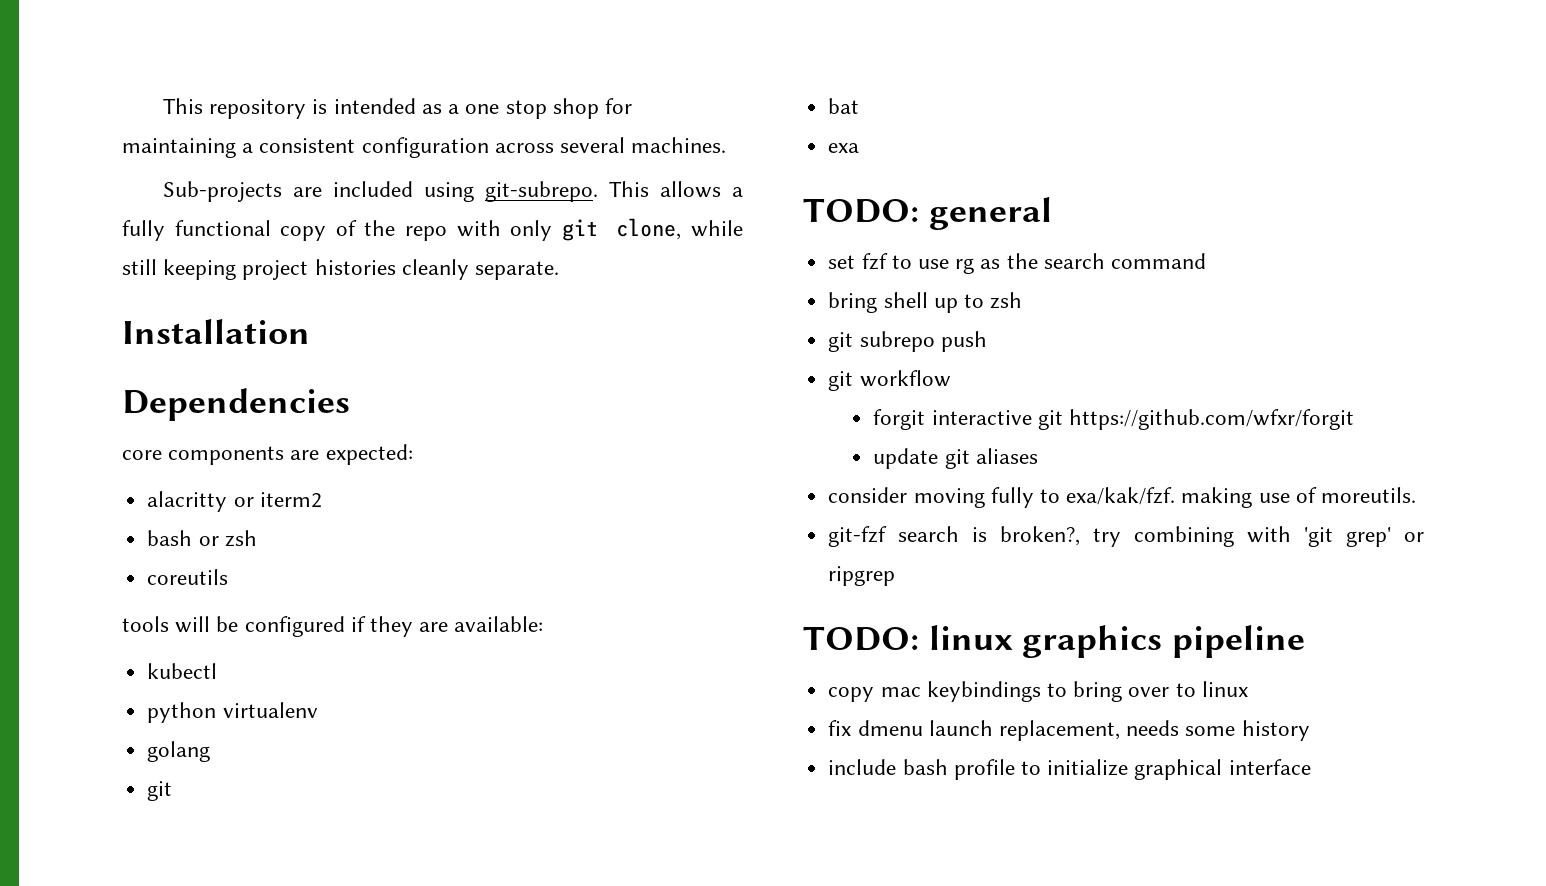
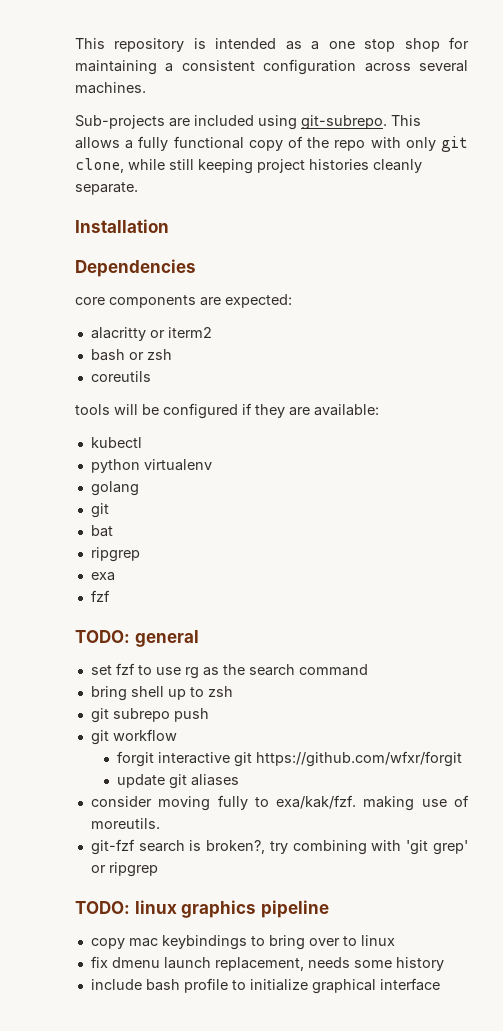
  bat
+ ripgrep
  exa
+ fzf

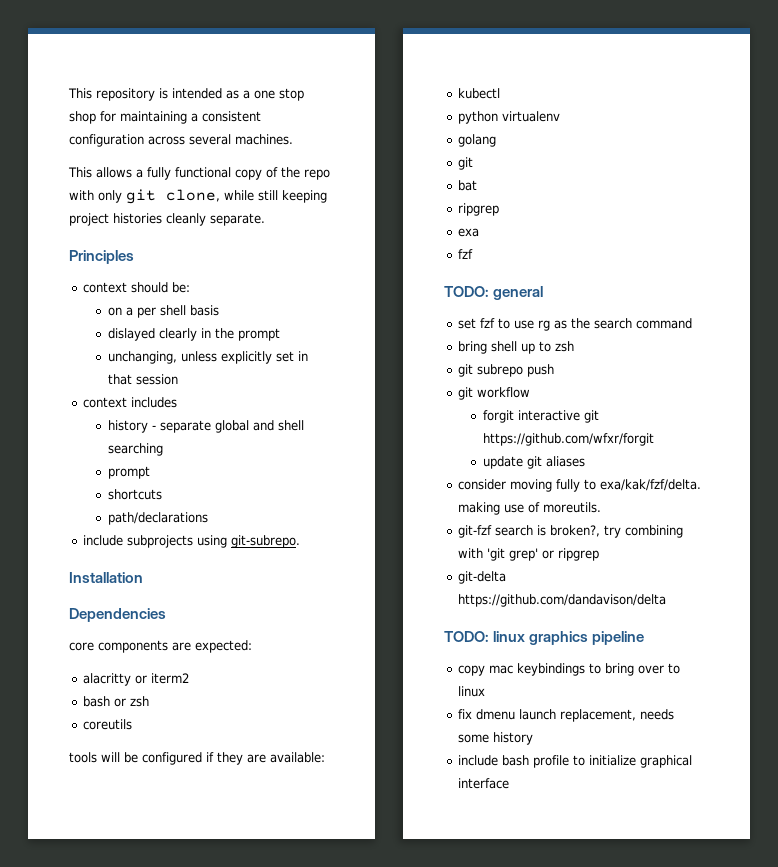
- Sub-projects are included using git-subrepo.
+ Principles
+ context should be:
+ on a per shell basis
+ dislayed clearly in the prompt
+ unchanging, unless explicitly set in that session
+ context includes
+ history - separate global and shell searching
+ prompt
+ shortcuts
+ path/declarations
+ include subprojects using git-subrepo.
- consider moving fully to exa/kak/fzf. making use of moreutils.
+ consider moving fully to exa/kak/fzf/delta. making use of moreutils.
+ git-delta https://github.com/dandavison/delta

